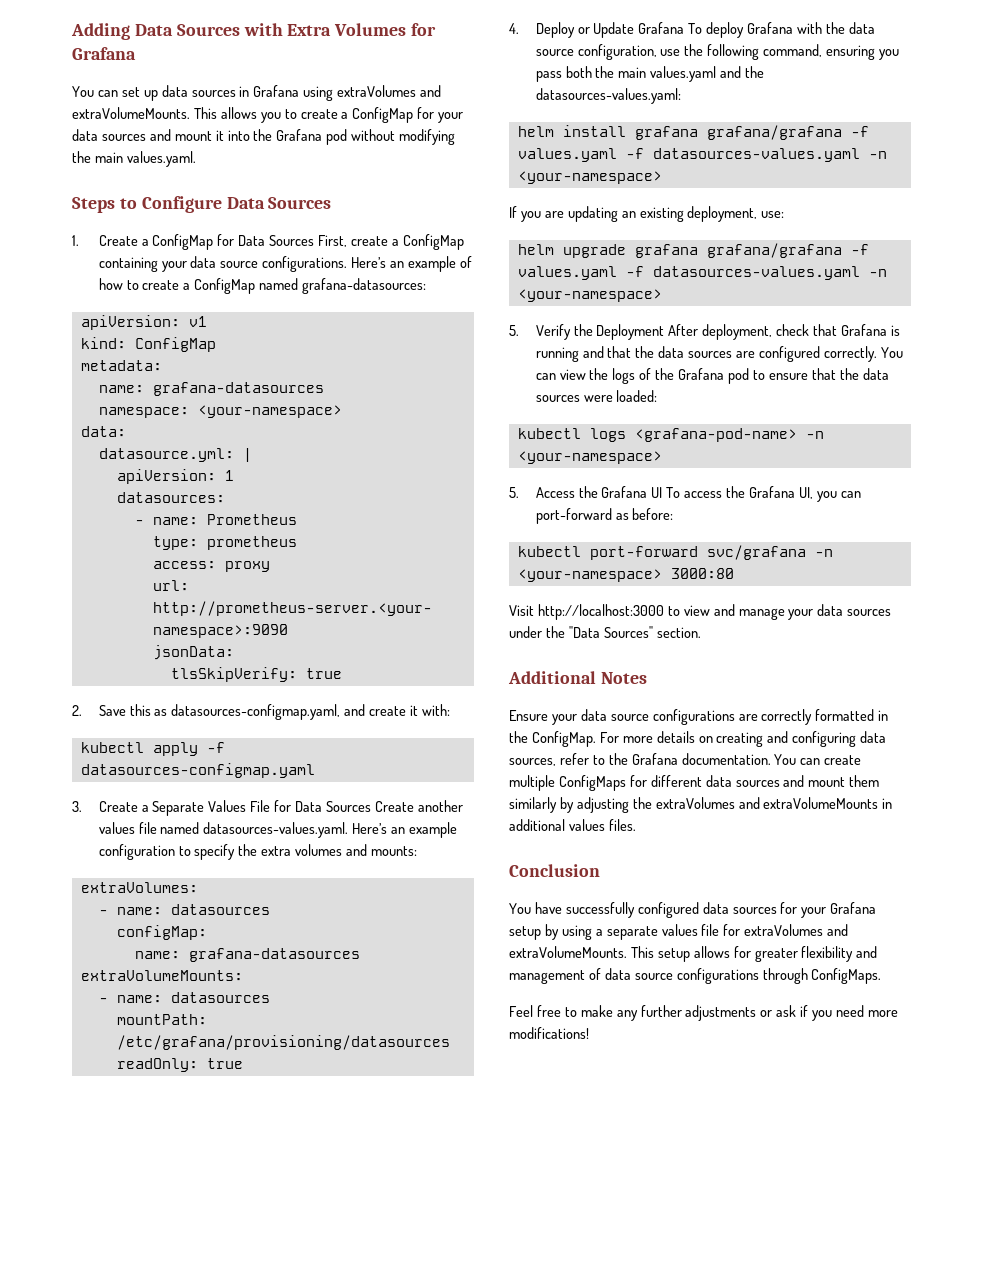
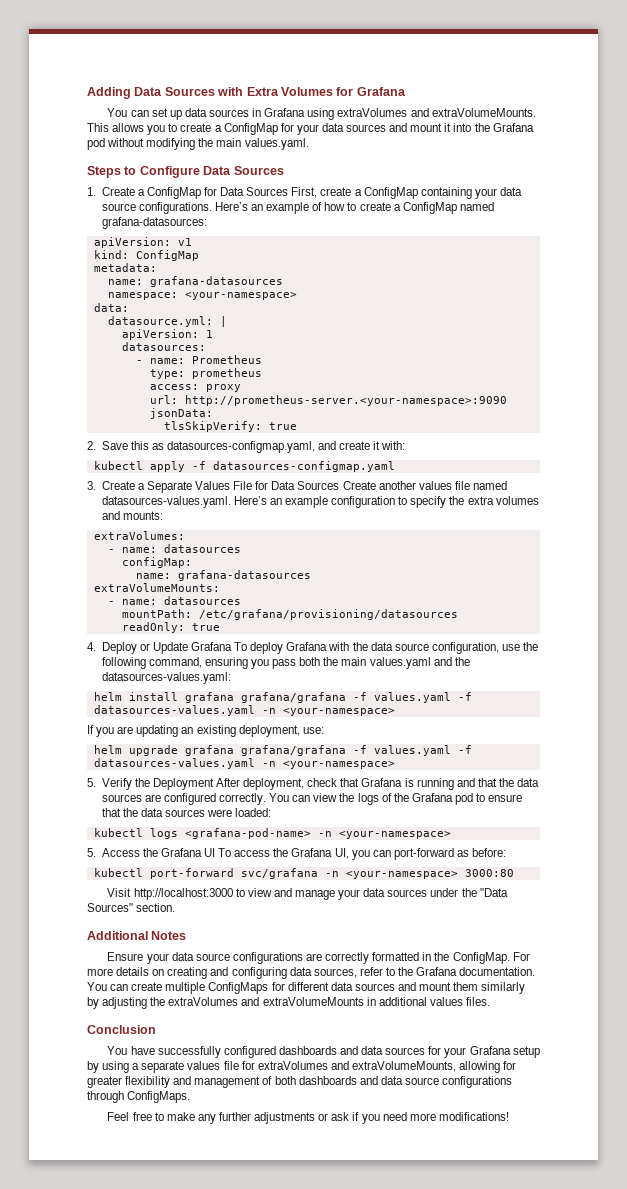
- You have successfully configured data sources for your Grafana setup by using a separate values file for extraVolumes and extraVolumeMounts. This setup allows for greater flexibility and management of data source configurations through ConfigMaps.
+ You have successfully configured dashboards and data sources for your Grafana setup by using a separate values file for extraVolumes and extraVolumeMounts, allowing for greater flexibility and management of both dashboards and data source configurations through ConfigMaps.

